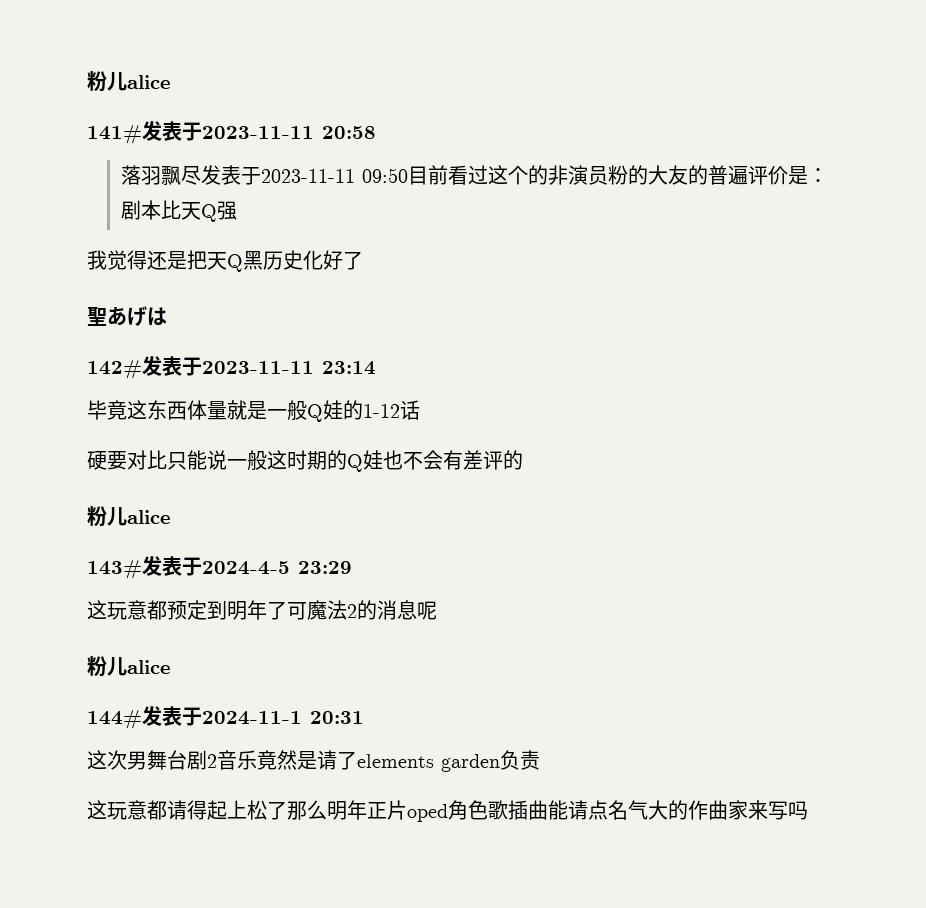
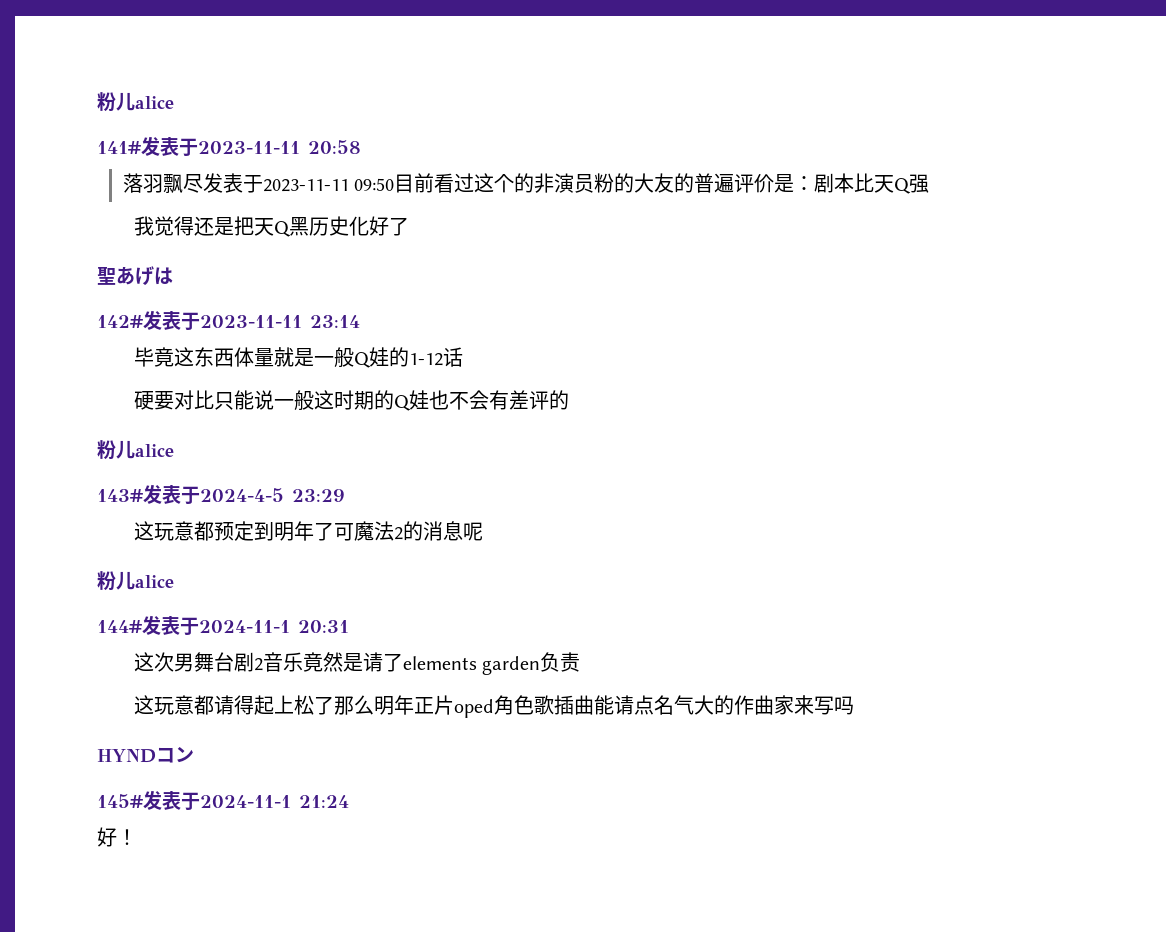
+ HYNDコン
+ 145#发表于2024-11-1 21:24
+ 好！

